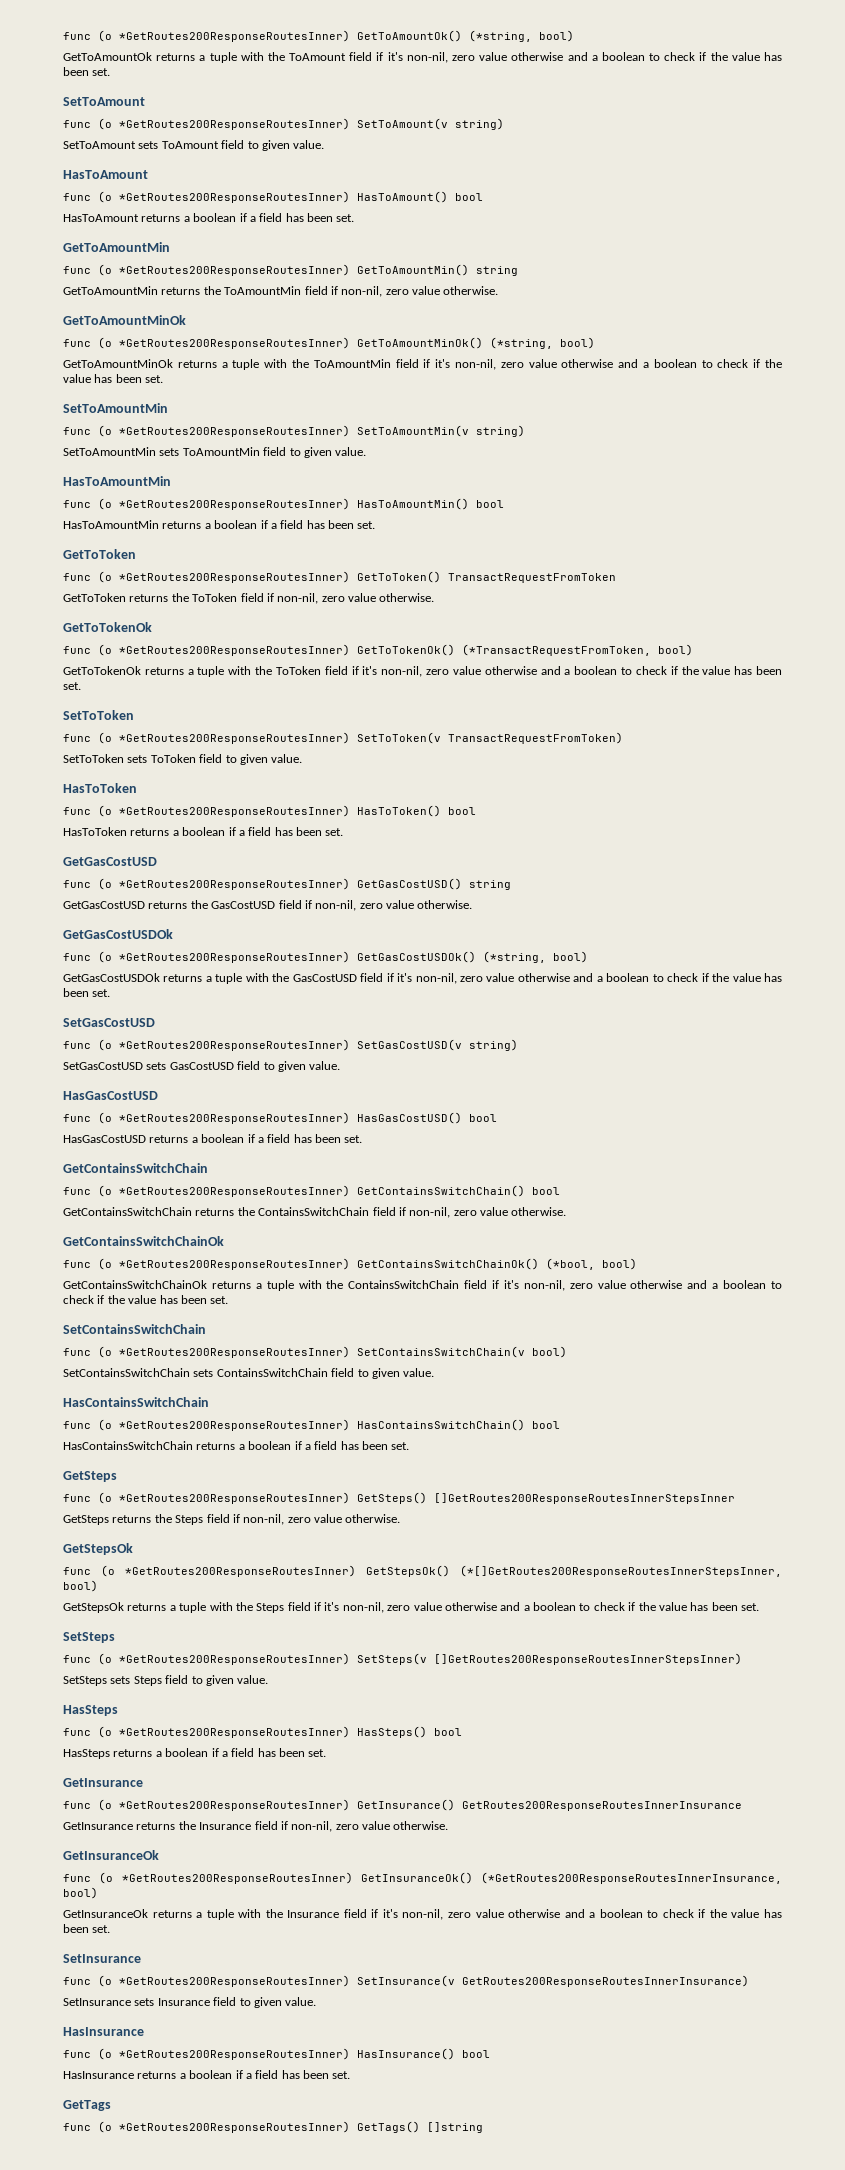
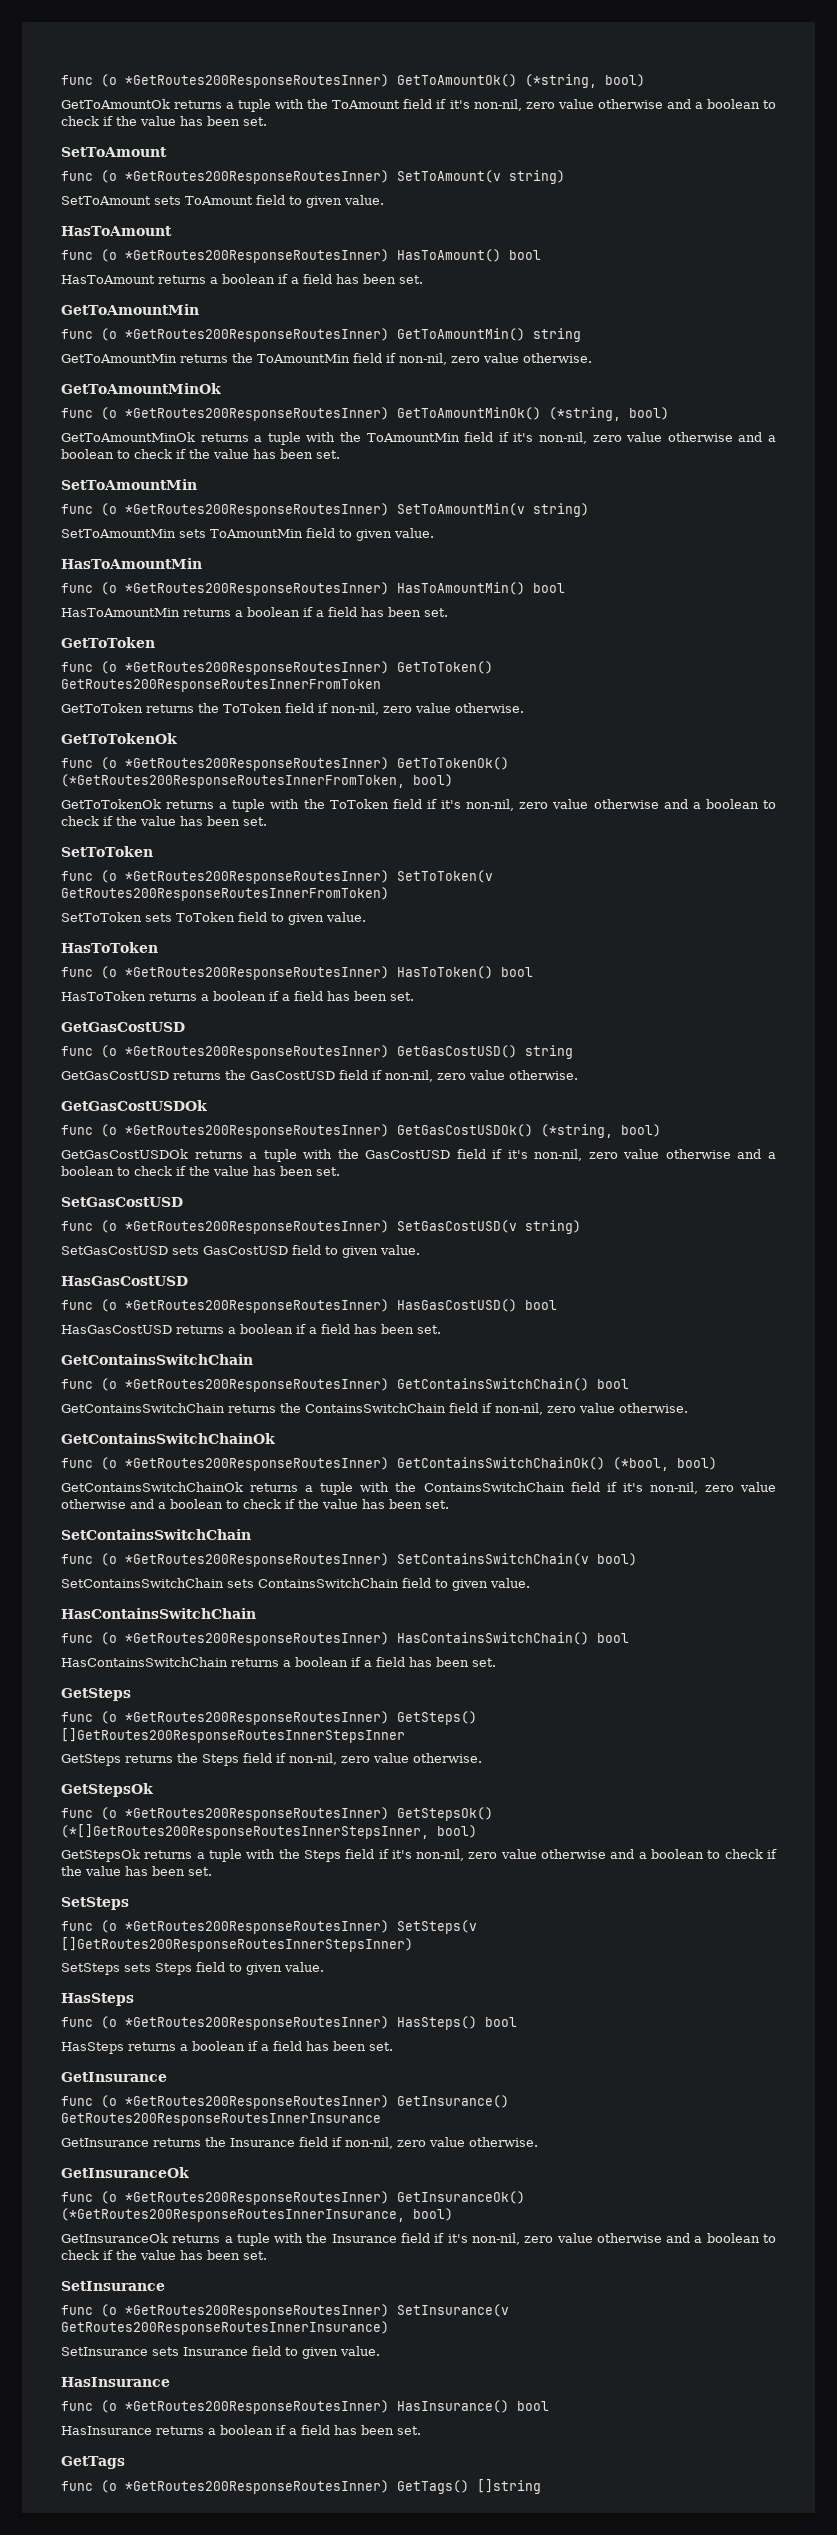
- func (o *GetRoutes200ResponseRoutesInner) GetToToken() TransactRequestFromToken
+ func (o *GetRoutes200ResponseRoutesInner) GetToToken() GetRoutes200ResponseRoutesInnerFromToken
- func (o *GetRoutes200ResponseRoutesInner) GetToTokenOk() (*TransactRequestFromToken, bool)
+ func (o *GetRoutes200ResponseRoutesInner) GetToTokenOk() (*GetRoutes200ResponseRoutesInnerFromToken, bool)
- func (o *GetRoutes200ResponseRoutesInner) SetToToken(v TransactRequestFromToken)
+ func (o *GetRoutes200ResponseRoutesInner) SetToToken(v GetRoutes200ResponseRoutesInnerFromToken)

